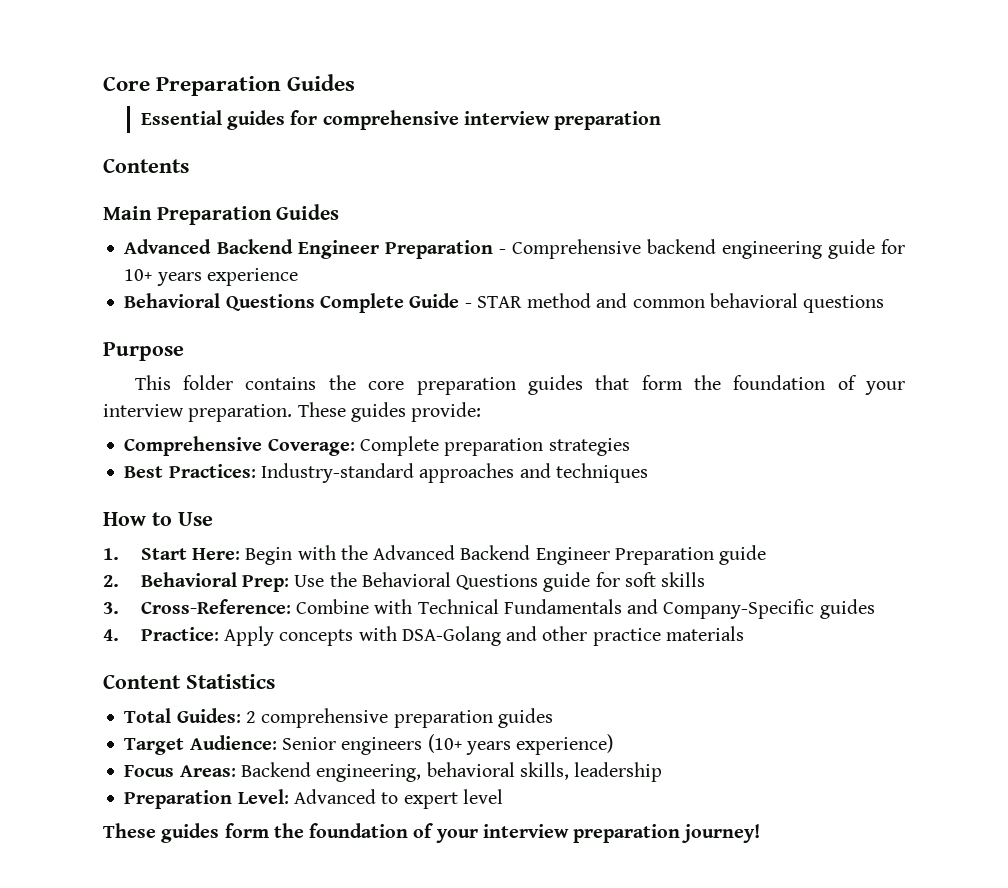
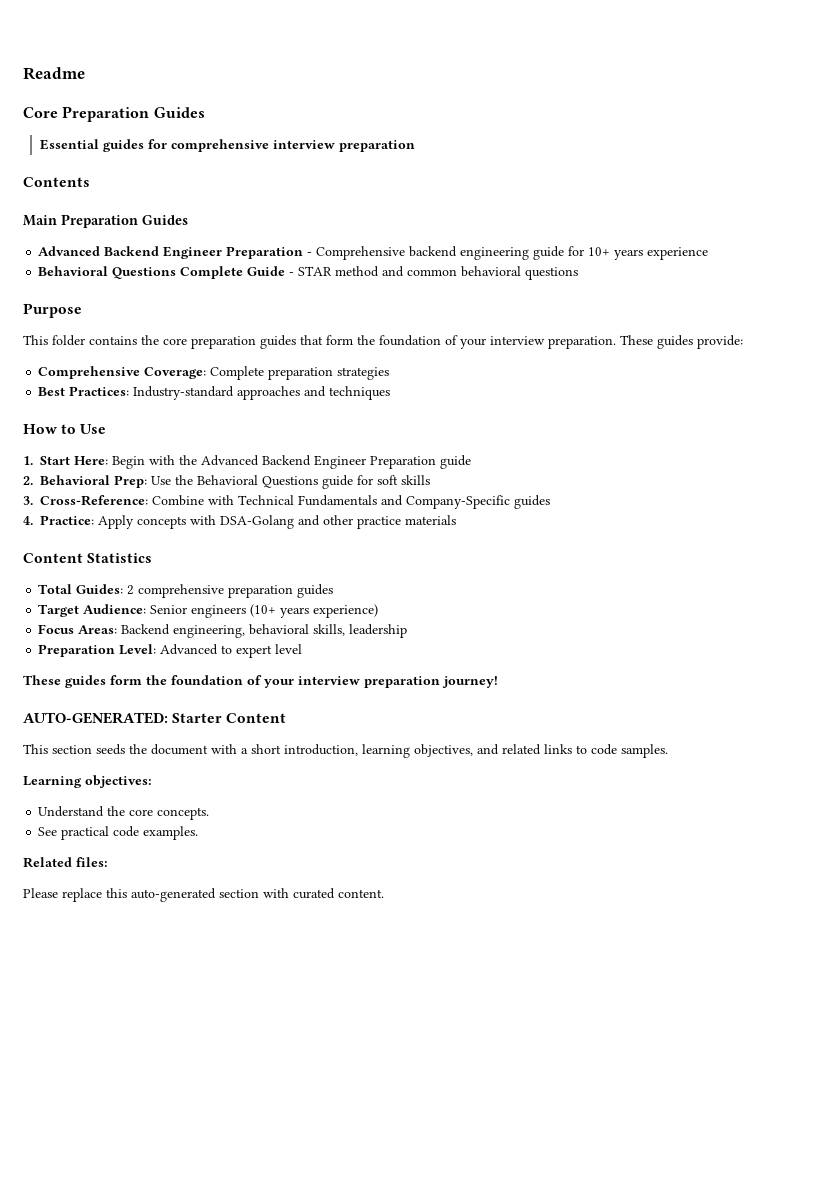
+ Readme
+ AUTO-GENERATED: Starter Content
+ This section seeds the document with a short introduction, learning objectives, and related links to code samples.
+ Learning objectives:
+ Understand the core concepts.
+ See practical code examples.
+ Related files:
+ Please replace this auto-generated section with curated content.

